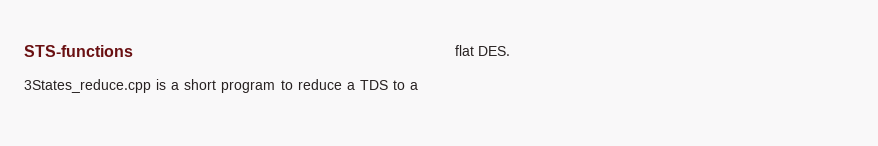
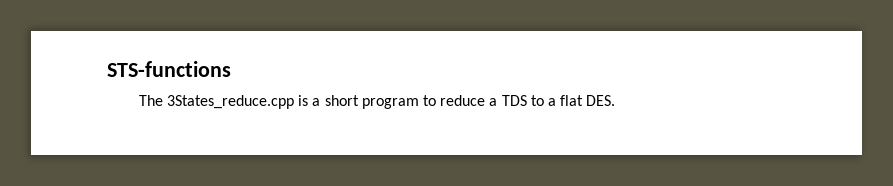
- 3States_reduce.cpp is a short program to reduce a TDS to a flat DES.
+ The 3States_reduce.cpp is a short program to reduce a TDS to a flat DES.

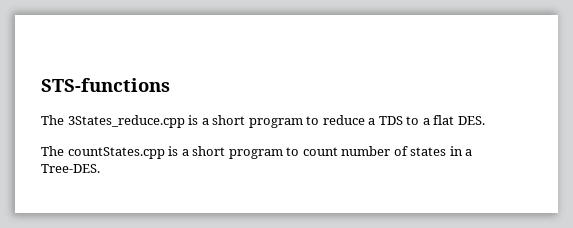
+ The countStates.cpp is a short program to count number of states in a Tree-DES.

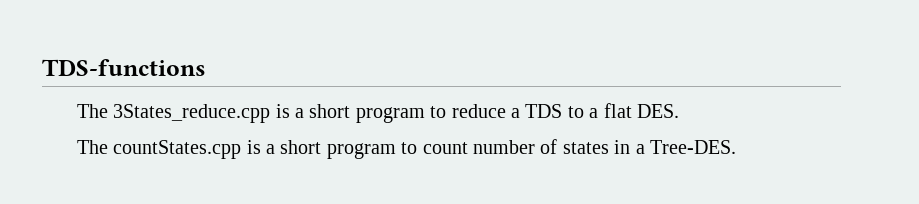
- STS-functions
+ TDS-functions

